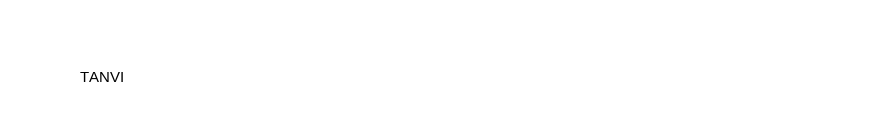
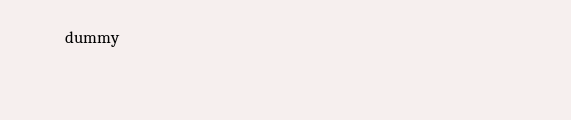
- TANVI
+ dummy

